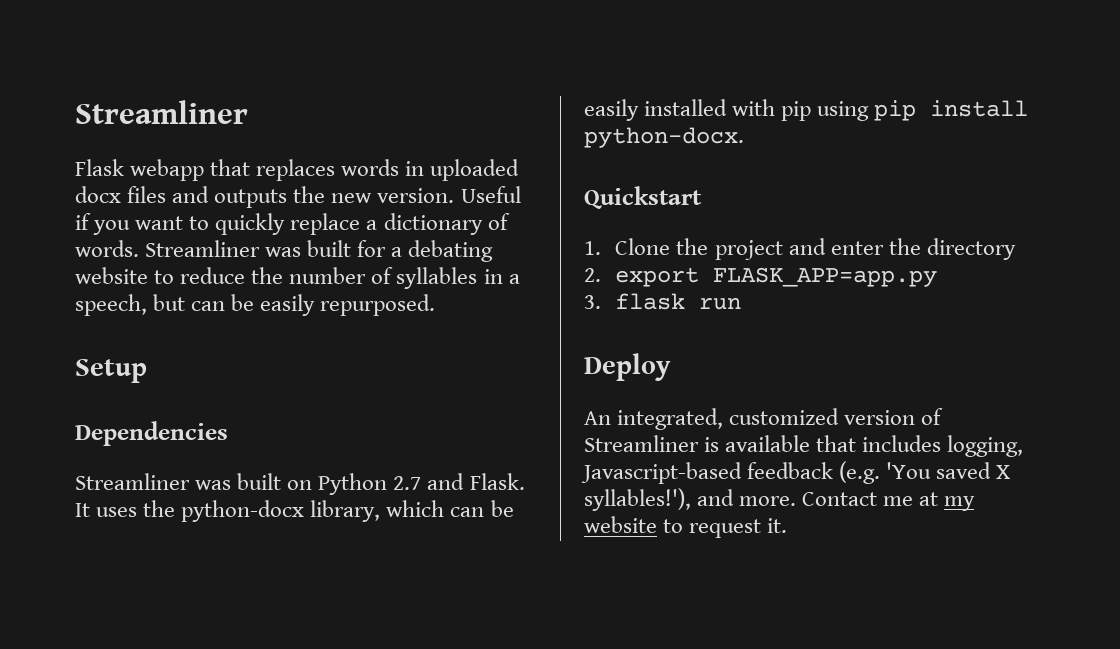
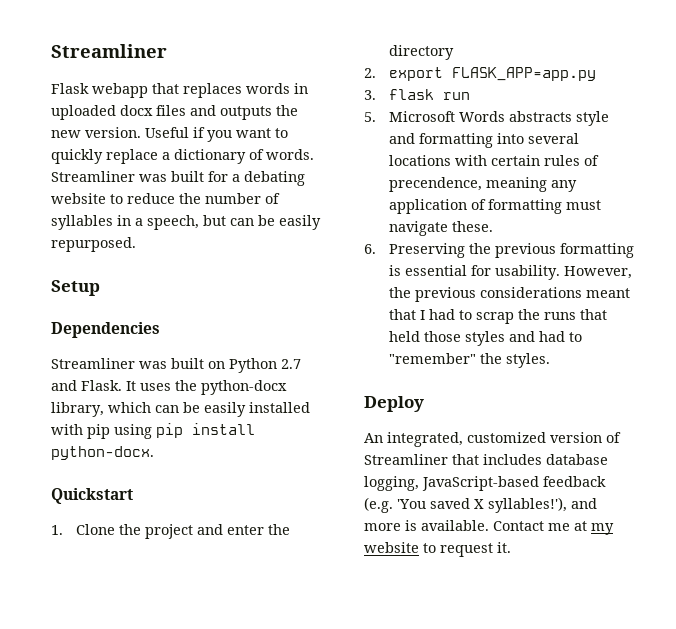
+ 5. Microsoft Words abstracts style and formatting into several locations with certain rules of precendence, meaning any application of formatting must navigate these.
+ 6. Preserving the previous formatting is essential for usability. However, the previous considerations meant that I had to scrap the runs that held those styles and had to "remember" the styles.
- An integrated, customized version of Streamliner is available that includes logging, Javascript-based feedback (e.g. 'You saved X syllables!'), and more.
+ An integrated, customized version of Streamliner that includes database logging, JavaScript-based feedback (e.g. 'You saved X syllables!'), and more is available.

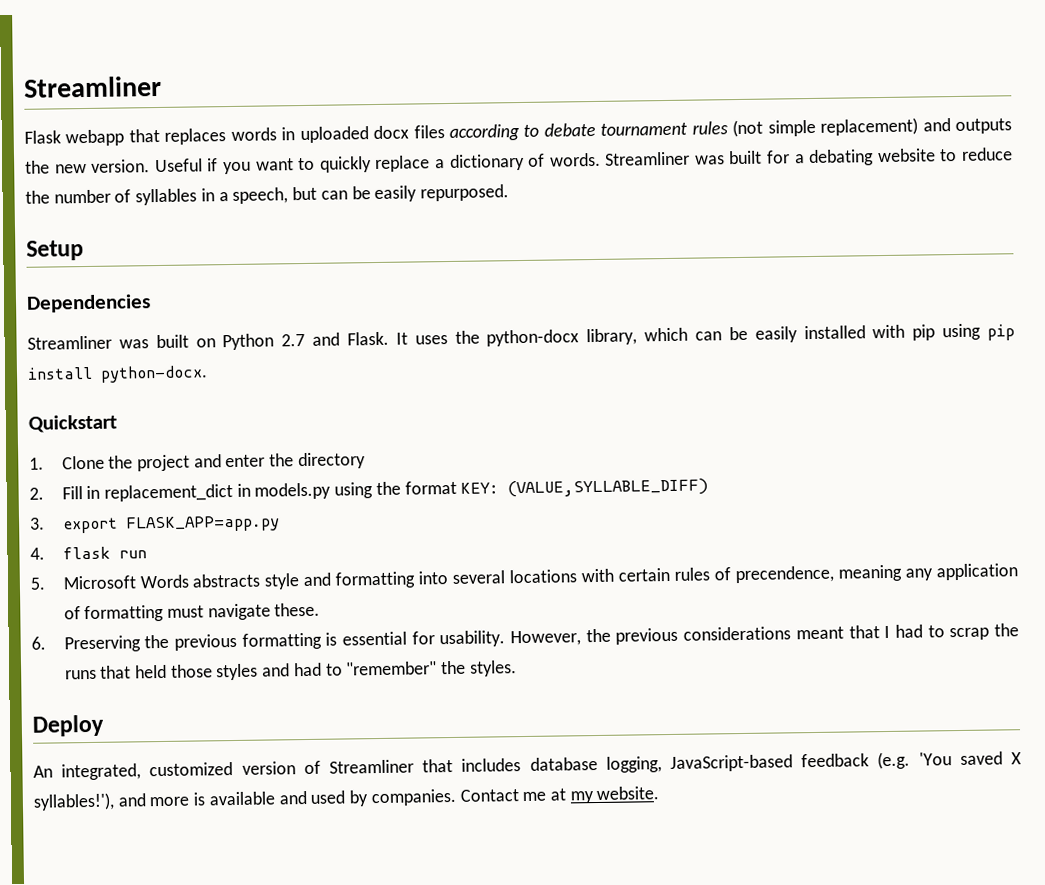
- Flask webapp that replaces words in uploaded docx files and outputs the new version.
+ Flask webapp that replaces words in uploaded docx files according to debate tournament rules (not simple replacement) and outputs the new version.
- 2. export FLASK_APP=app.py
+ 2. Fill in replacement_dict in models.py using the format KEY: (VALUE,SYLLABLE_DIFF)
+ 3. export FLASK_APP=app.py
- 3. flask run
+ 4. flask run
- An integrated, customized version of Streamliner that includes database logging, JavaScript-based feedback (e.g. 'You saved X syllables!'), and more is available. Contact me at my website to request it.
+ An integrated, customized version of Streamliner that includes database logging, JavaScript-based feedback (e.g. 'You saved X syllables!'), and more is available and used by companies. Contact me at my website.

